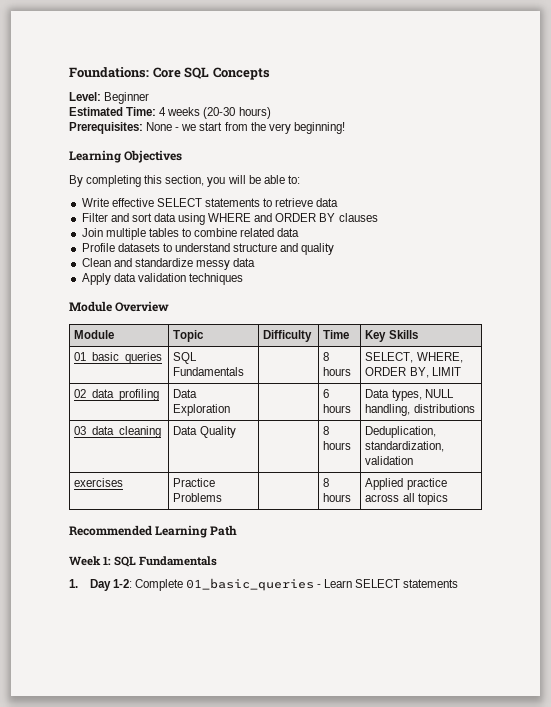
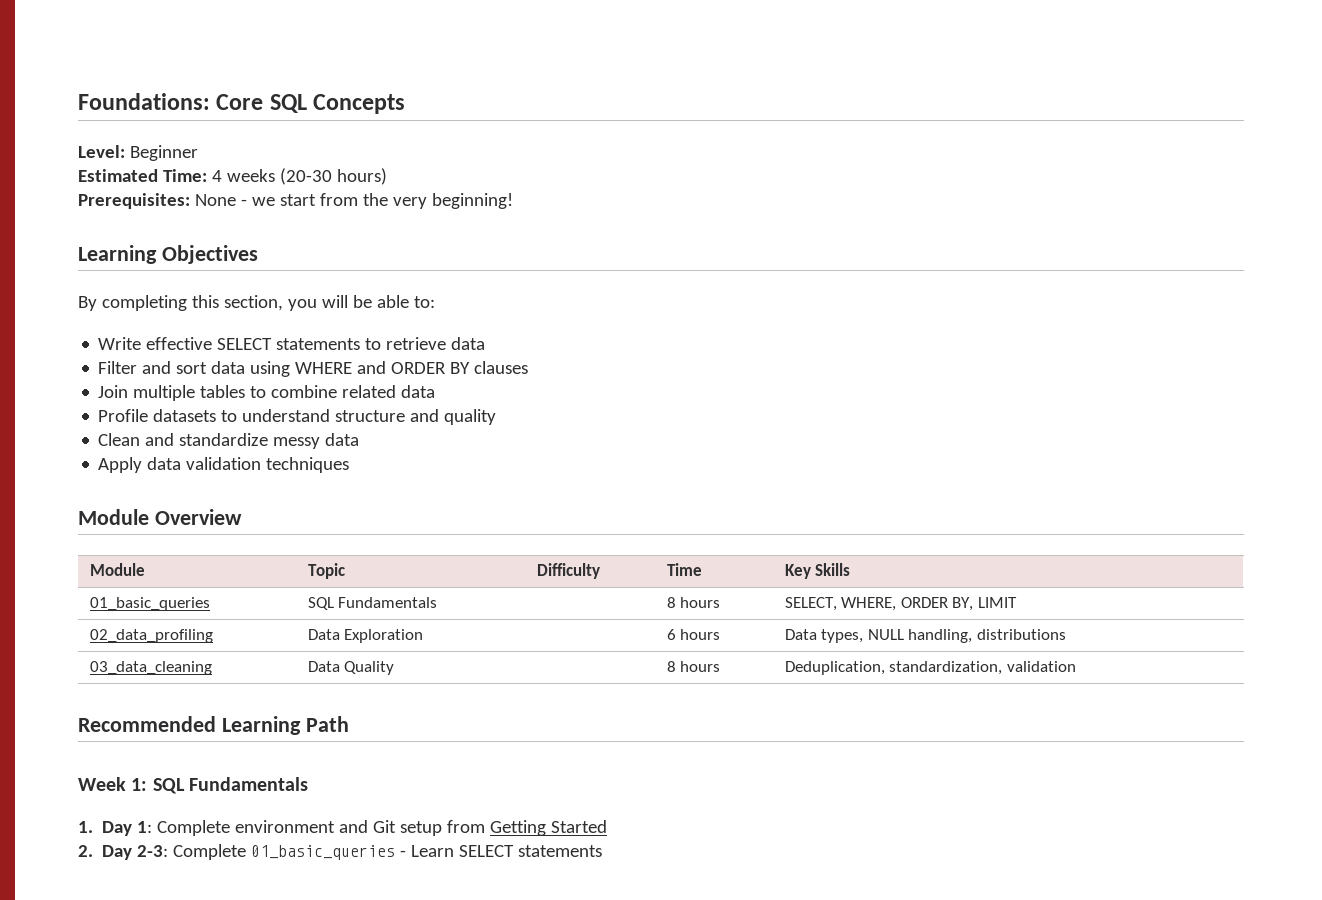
- exercises | Practice Problems | | 8 hours | Applied practice across all topics
- 1. Day 1-2: Complete 01_basic_queries - Learn SELECT statements
+ 1. Day 1: Complete environment and Git setup from Getting Started
+ 2. Day 2-3: Complete 01_basic_queries - Learn SELECT statements

